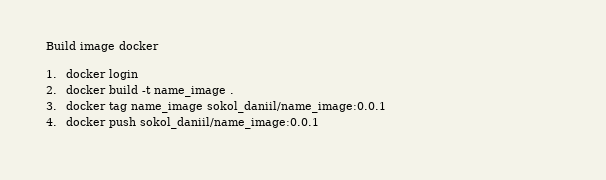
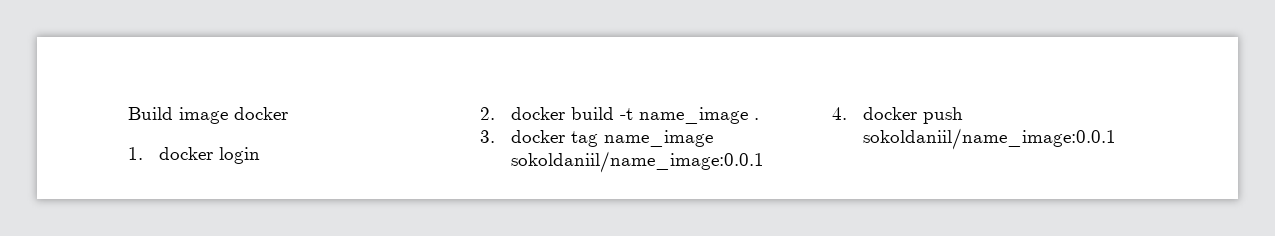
- 3. docker tag name_image sokol_daniil/name_image:0.0.1
+ 3. docker tag name_image sokoldaniil/name_image:0.0.1
- 4. docker push sokol_daniil/name_image:0.0.1
+ 4. docker push sokoldaniil/name_image:0.0.1

